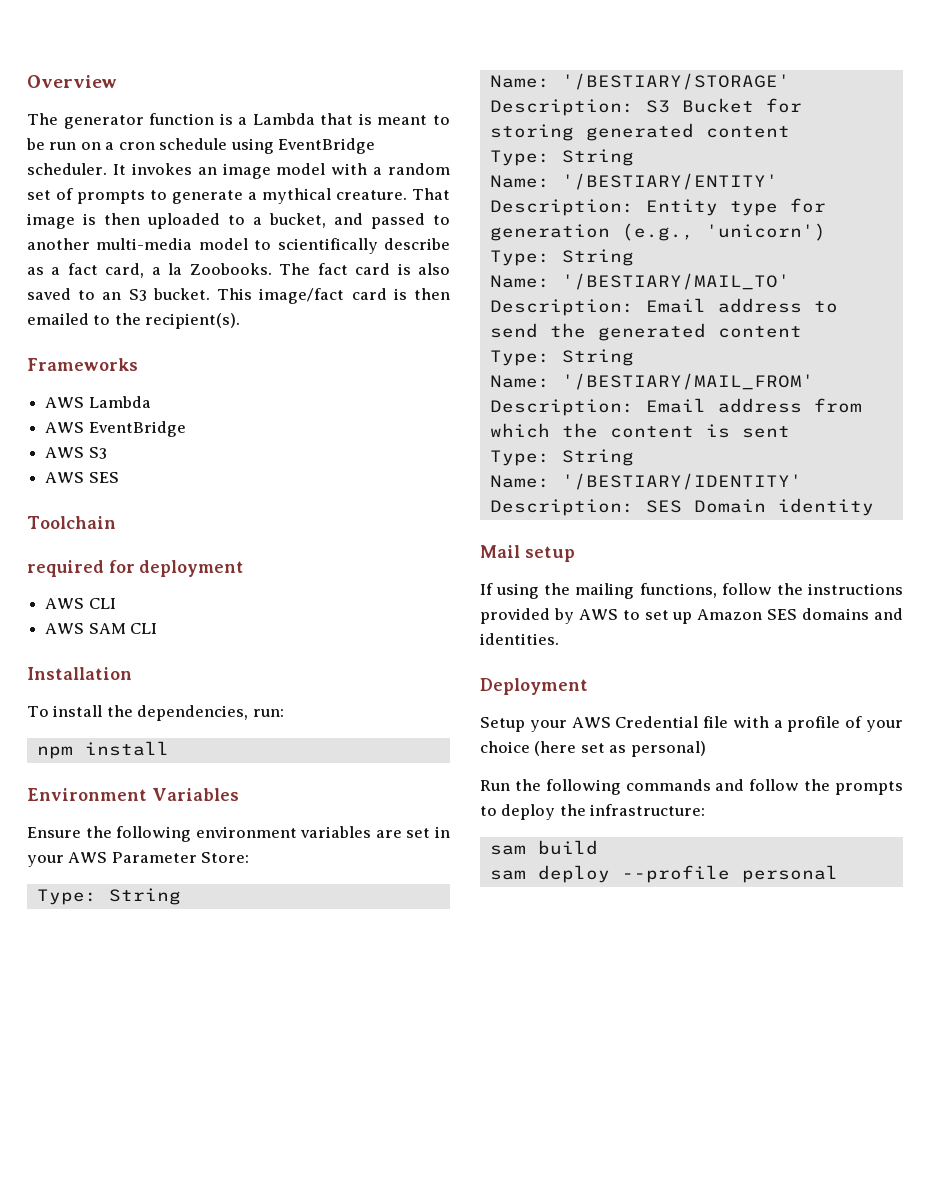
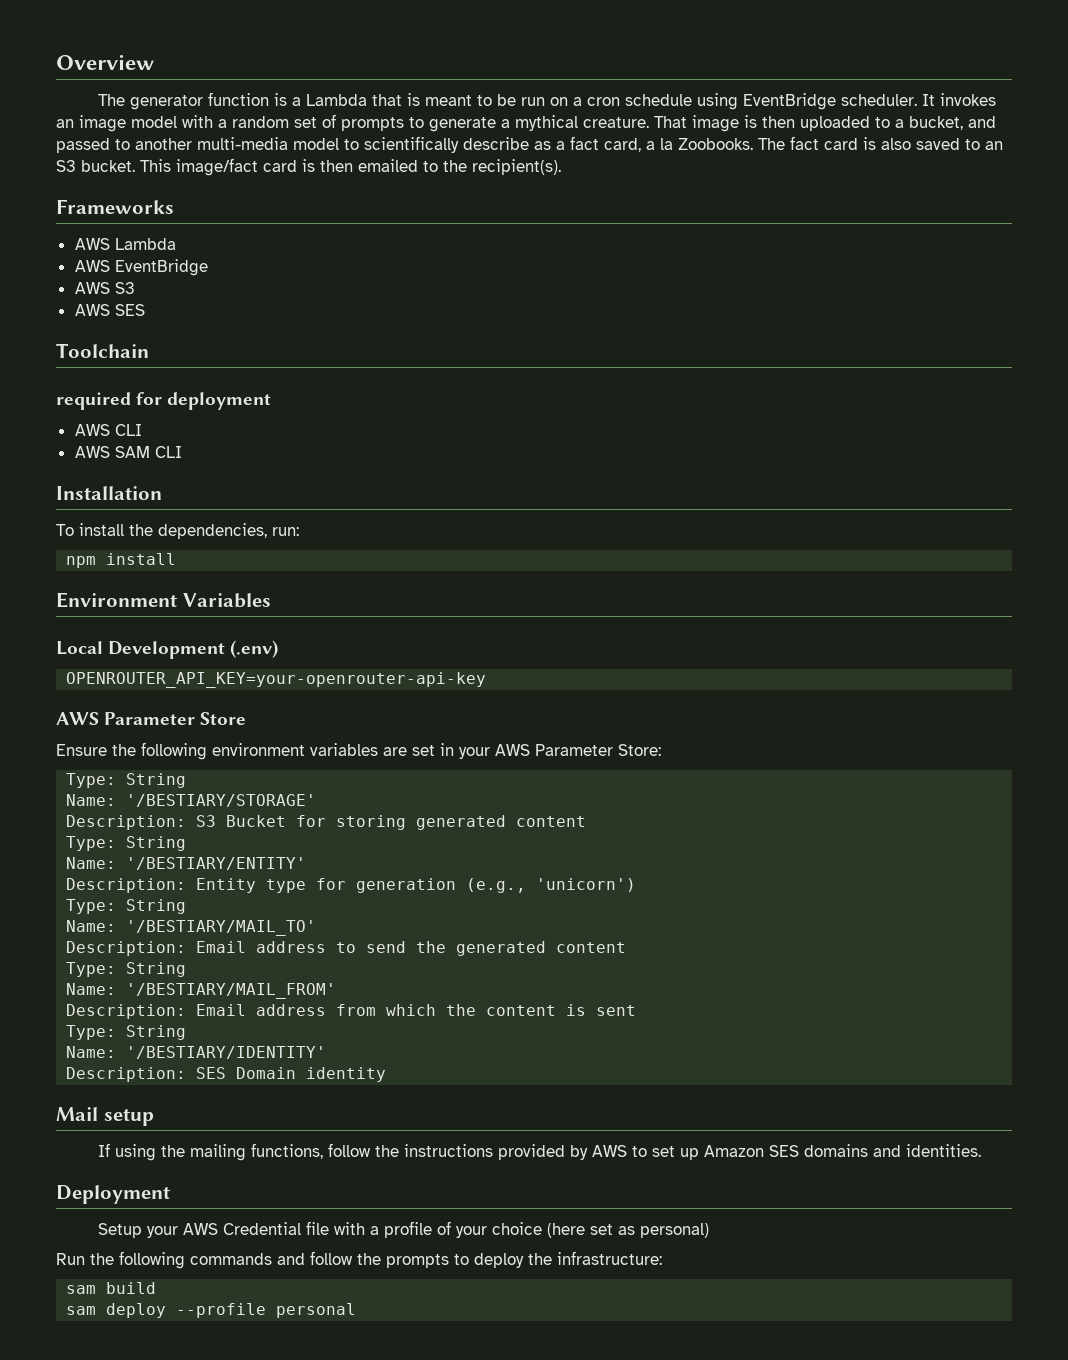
+ Local Development (.env)
+ OPENROUTER_API_KEY=your-openrouter-api-key
+ AWS Parameter Store

